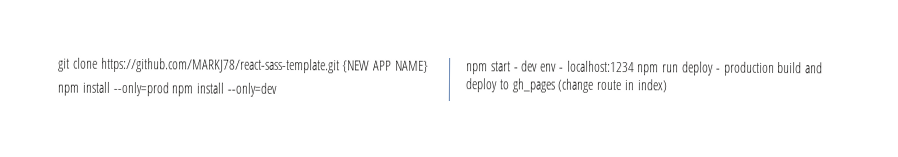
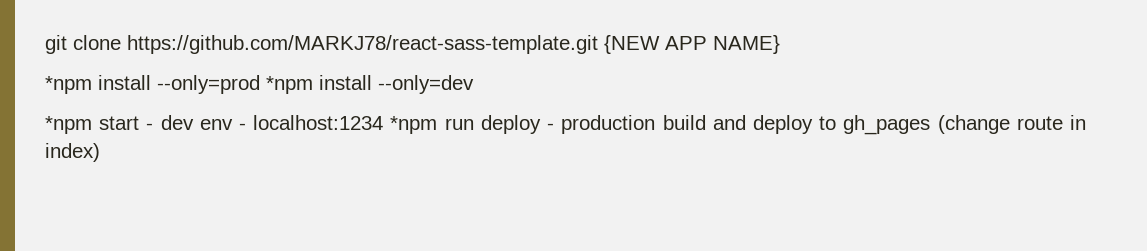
- npm install --only=prod npm install --only=dev
+ *npm install --only=prod *npm install --only=dev
- npm start - dev env - localhost:1234 npm run deploy - production build and deploy to gh_pages (change route in index)
+ *npm start - dev env - localhost:1234 *npm run deploy - production build and deploy to gh_pages (change route in index)

